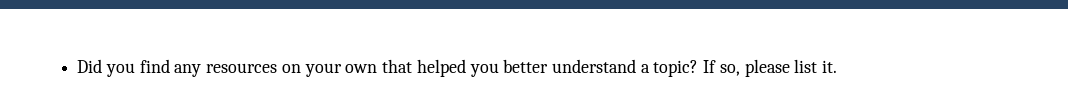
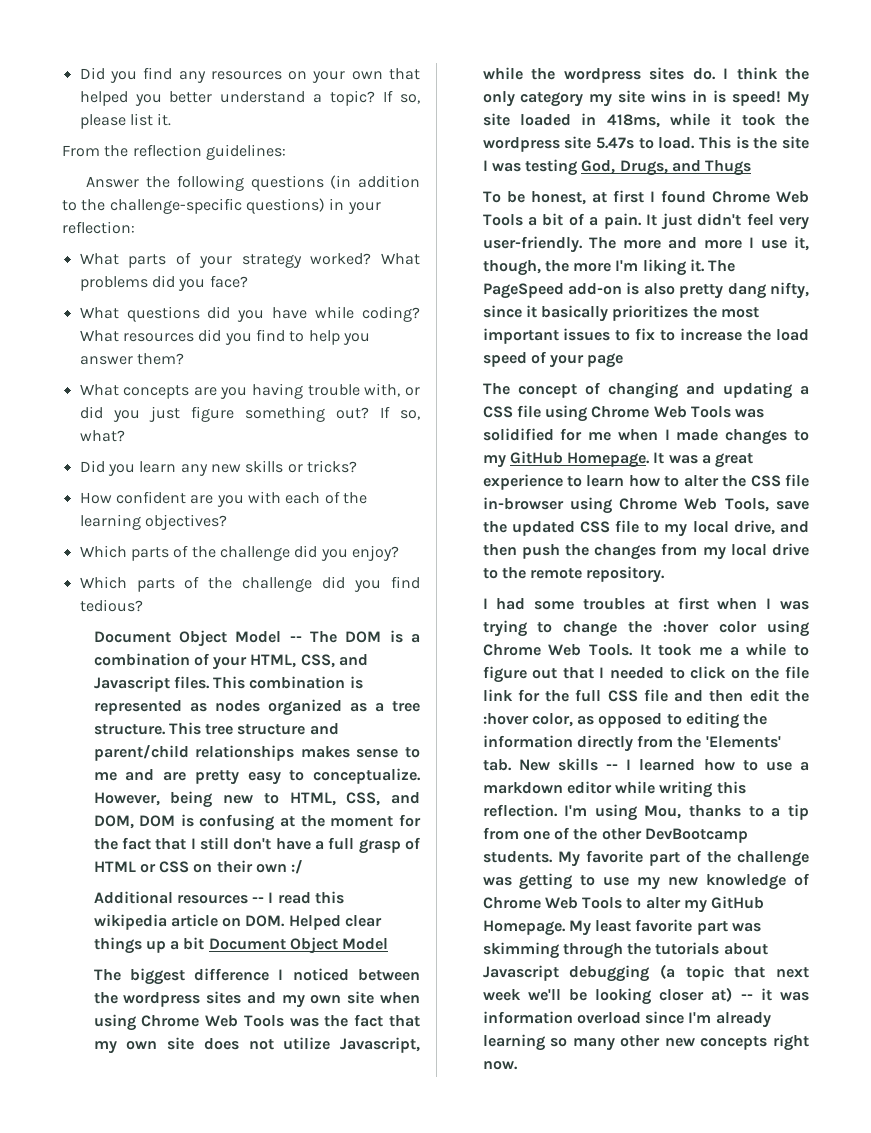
+ From the reflection guidelines:
+ Answer the following questions (in addition to the challenge-specific questions) in your reflection:
+ What parts of your strategy worked? What problems did you face?
+ What questions did you have while coding? What resources did you find to help you answer them?
+ What concepts are you having trouble with, or did you just figure something out? If so, what?
+ Did you learn any new skills or tricks?
+ How confident are you with each of the learning objectives?
+ Which parts of the challenge did you enjoy?
+ Which parts of the challenge did you find tedious?
+ Document Object Model -- The DOM is a combination of your HTML, CSS, and Javascript files. This combination is represented as nodes organized as a tree structure. This tree structure and parent/child relationships makes sense to me and are pretty easy to conceptualize. However, being new to HTML, CSS, and DOM, DOM is confusing at the moment for the fact that I still don't have a full grasp of HTML or CSS on their own :/
+ Additional resources -- I read this wikipedia article on DOM. Helped clear things up a bit Document Object Model
+ The biggest difference I noticed between the wordpress sites and my own site when using Chrome Web Tools was the fact that my own site does not utilize Javascript, while the wordpress sites do. I think the only category my site wins in is speed! My site loaded in 418ms, while it took the wordpress site 5.47s to load. This is the site I was testing God, Drugs, and Thugs
+ To be honest, at first I found Chrome Web Tools a bit of a pain. It just didn't feel very user-friendly. The more and more I use it, though, the more I'm liking it. The PageSpeed add-on is also pretty dang nifty, since it basically prioritizes the most important issues to fix to increase the load speed of your page
+ The concept of changing and updating a CSS file using Chrome Web Tools was solidified for me when I made changes to my GitHub Homepage. It was a great experience to learn how to alter the CSS file in-browser using Chrome Web Tools, save the updated CSS file to my local drive, and then push the changes from my local drive to the remote repository.
+ I had some troubles at first when I was trying to change the :hover color using Chrome Web Tools. It took me a while to figure out that I needed to click on the file link for the full CSS file and then edit the :hover color, as opposed to editing the information directly from the 'Elements' tab. New skills -- I learned how to use a markdown editor while writing this reflection. I'm using Mou, thanks to a tip from one of the other DevBootcamp students. My favorite part of the challenge was getting to use my new knowledge of Chrome Web Tools to alter my GitHub Homepage. My least favorite part was skimming through the tutorials about Javascript debugging (a topic that next week we'll be looking closer at) -- it was information overload since I'm already learning so many other new concepts right now.

